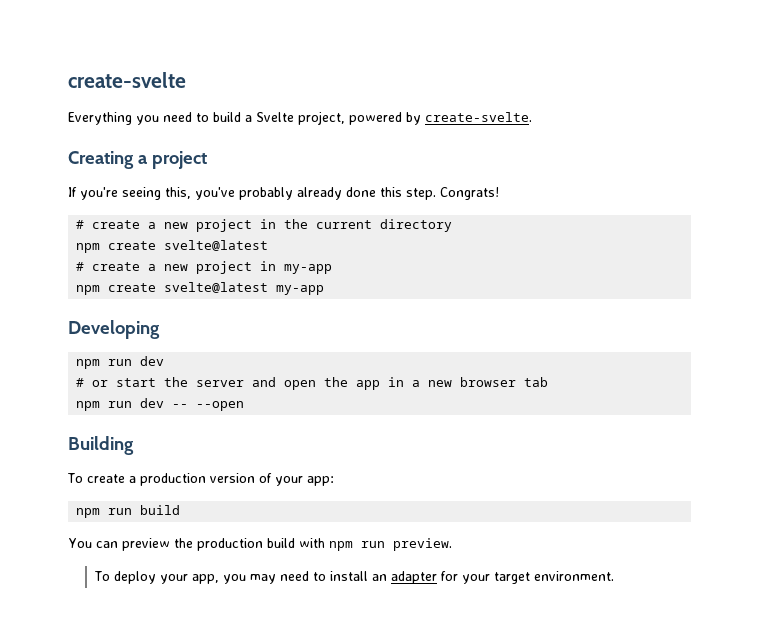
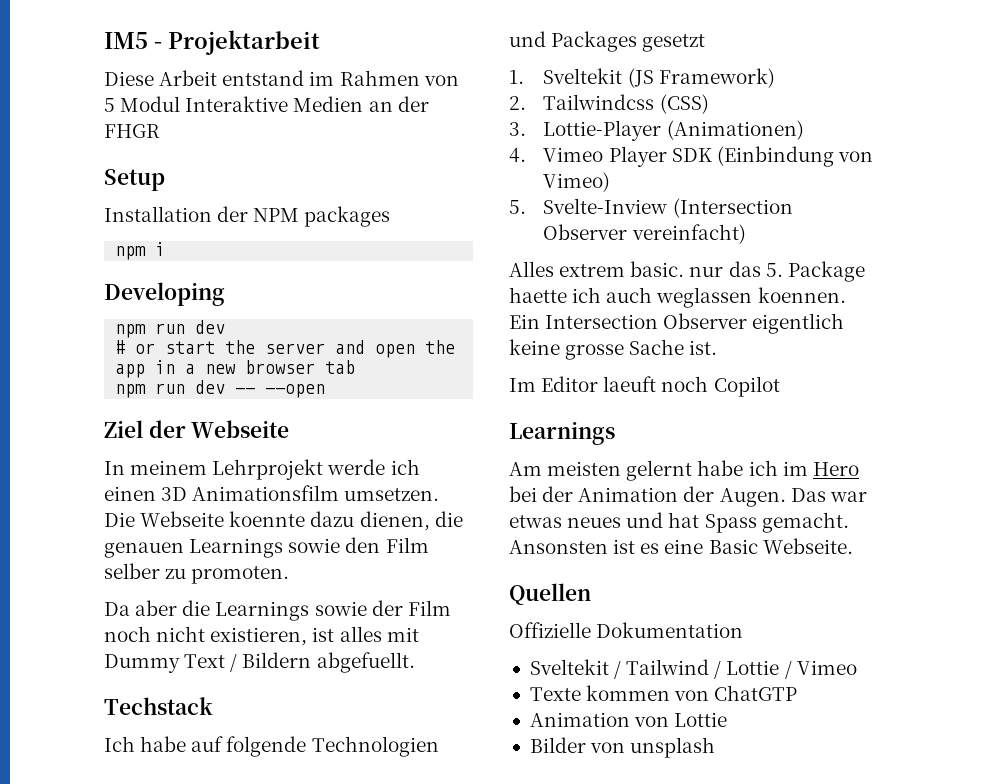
- create-svelte
- Everything you need to build a Svelte project, powered by create-svelte.
- Creating a project
- If you're seeing this, you've probably already done this step. Congrats!
- # create a new project in the current directory
- npm create svelte@latest
- # create a new project in my-app
- npm create svelte@latest my-app
+ IM5 - Projektarbeit
+ Diese Arbeit entstand im Rahmen von 5 Modul Interaktive Medien an der FHGR
+ Setup
+ Installation der NPM packages
+ npm i
- Building
- To create a production version of your app:
- npm run build
- You can preview the production build with npm run preview.
- To deploy your app, you may need to install an adapter for your target environment.
+ Ziel der Webseite
+ In meinem Lehrprojekt werde ich einen 3D Animationsfilm umsetzen. Die Webseite koennte dazu dienen, die genauen Learnings sowie den Film selber zu promoten.
+ Da aber die Learnings sowie der Film noch nicht existieren, ist alles mit Dummy Text / Bildern abgefuellt.
+ Techstack
+ Ich habe auf folgende Technologien und Packages gesetzt
+ 1. Sveltekit (JS Framework)
+ 2. Tailwindcss (CSS)
+ 3. Lottie-Player (Animationen)
+ 4. Vimeo Player SDK (Einbindung von Vimeo)
+ 5. Svelte-Inview (Intersection Observer vereinfacht)
+ Alles extrem basic. nur das 5. Package haette ich auch weglassen koennen. Ein Intersection Observer eigentlich keine grosse Sache ist.
+ Im Editor laeuft noch Copilot
+ Learnings
+ Am meisten gelernt habe ich im Hero bei der Animation der Augen. Das war etwas neues und hat Spass gemacht. Ansonsten ist es eine Basic Webseite.
+ Quellen
+ Offizielle Dokumentation
+ Sveltekit / Tailwind / Lottie / Vimeo
+ Texte kommen von ChatGTP
+ Animation von Lottie
+ Bilder von unsplash

